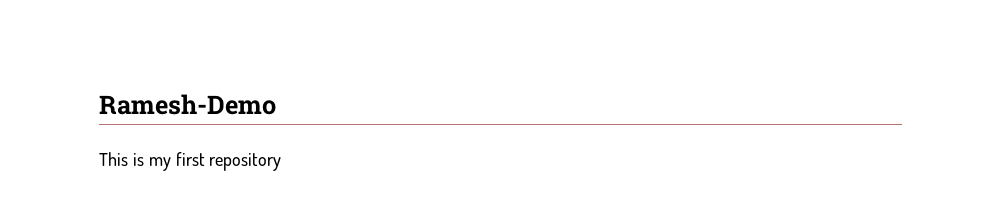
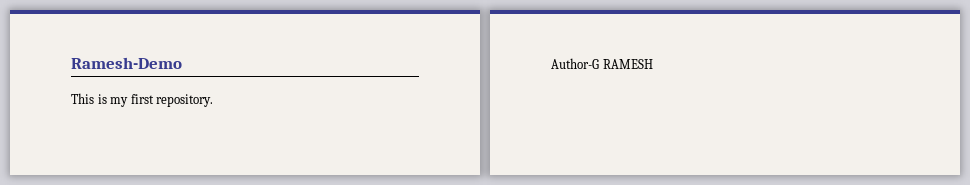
- This is my first repository
+ This is my first repository.
+ Author-G RAMESH

